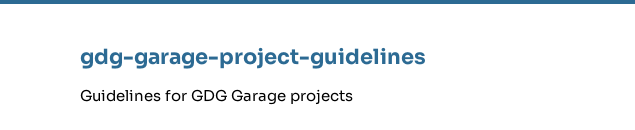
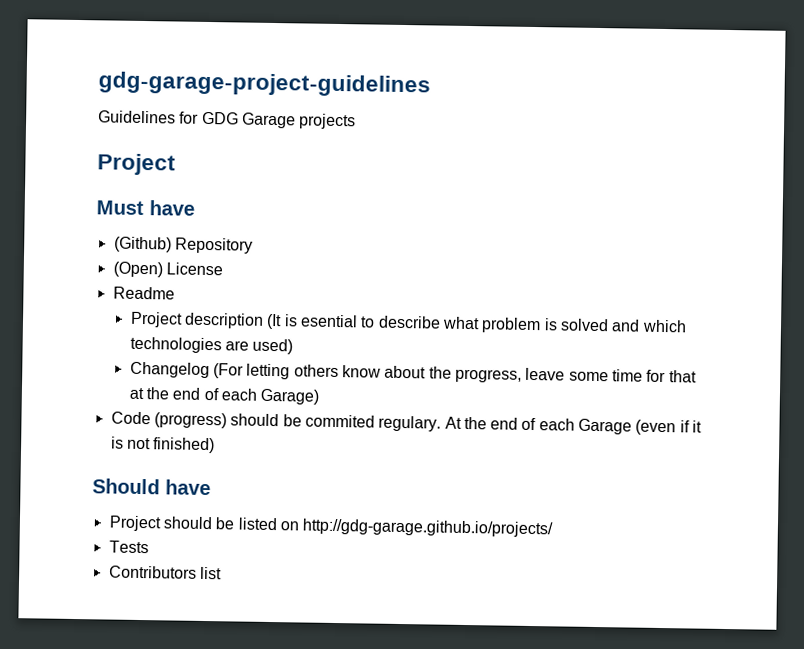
  Guidelines for GDG Garage projects
+ Project
+ Must have
+ (Github) Repository
+ (Open) License
+ Readme
+ Project description (It is esential to describe what problem is solved and which technologies are used)
+ Changelog (For letting others know about the progress, leave some time for that at the end of each Garage)
+ Code (progress) should be commited regulary. At the end of each Garage (even if it is not finished)
+ Should have
+ Project should be listed on http://gdg-garage.github.io/projects/
+ Tests
+ Contributors list

